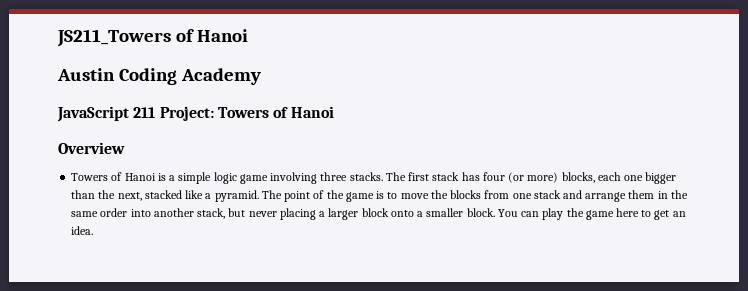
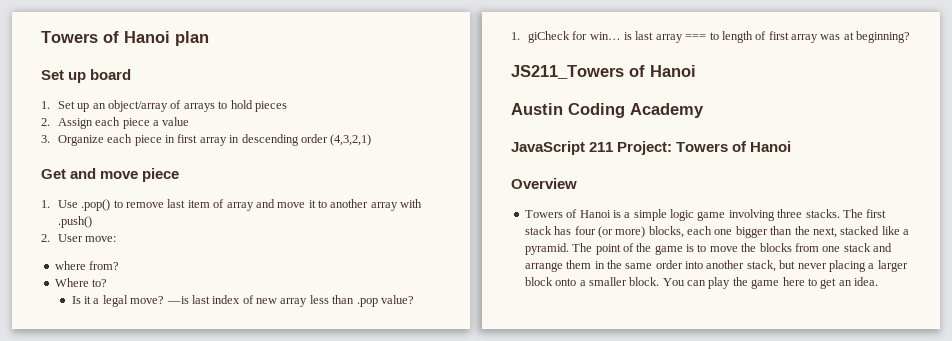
+ Towers of Hanoi plan
+ Set up board
+ 1. Set up an object/array of arrays to hold pieces
+ 2. Assign each piece a value
+ 3. Organize each piece in first array in descending order (4,3,2,1)
+ Get and move piece
+ 1. Use .pop() to remove last item of array and move it to another array with .push()
+ 2. User move:
+ where from?
+ Where to?
+ Is it a legal move? —is last index of new array less than .pop value?
+ 1. giCheck for win… is last array === to length of first array was at beginning?

